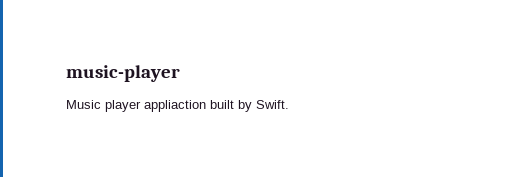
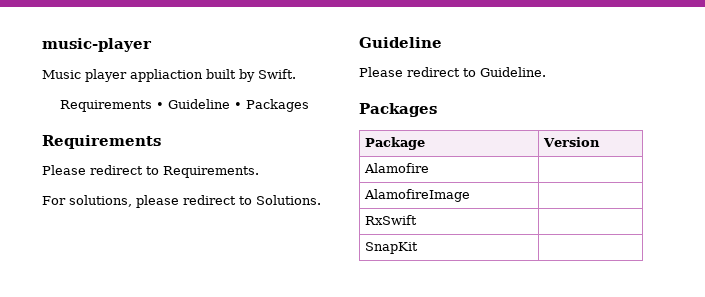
+ Requirements • Guideline • Packages
+ Requirements
+ Please redirect to Requirements.
+ For solutions, please redirect to Solutions.
+ Guideline
+ Please redirect to Guideline.
+ Packages
+ Package | Version
+ Alamofire |
+ AlamofireImage |
+ RxSwift |
+ SnapKit |

